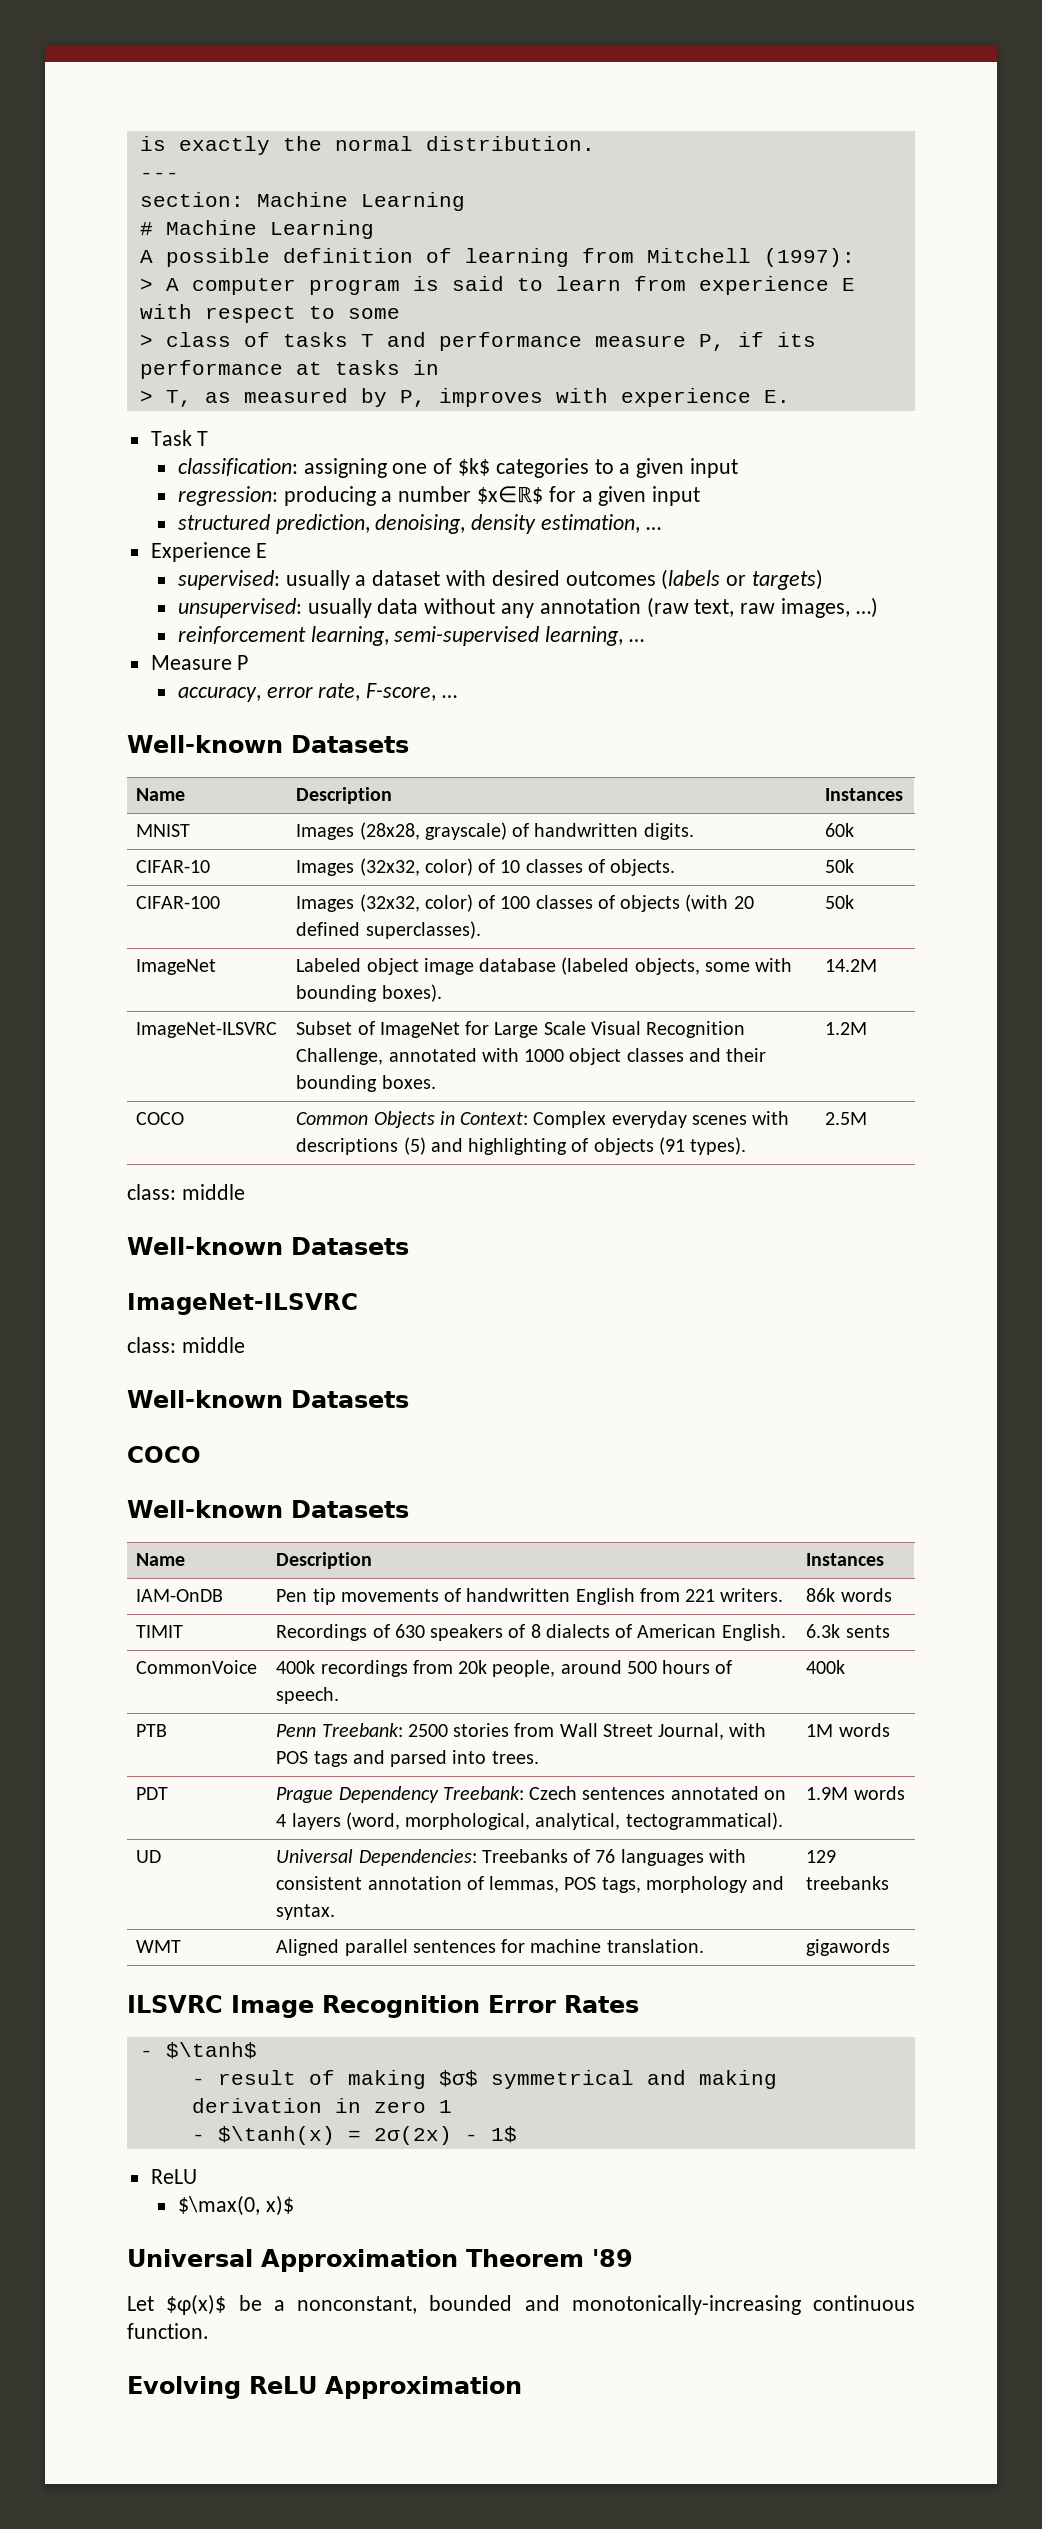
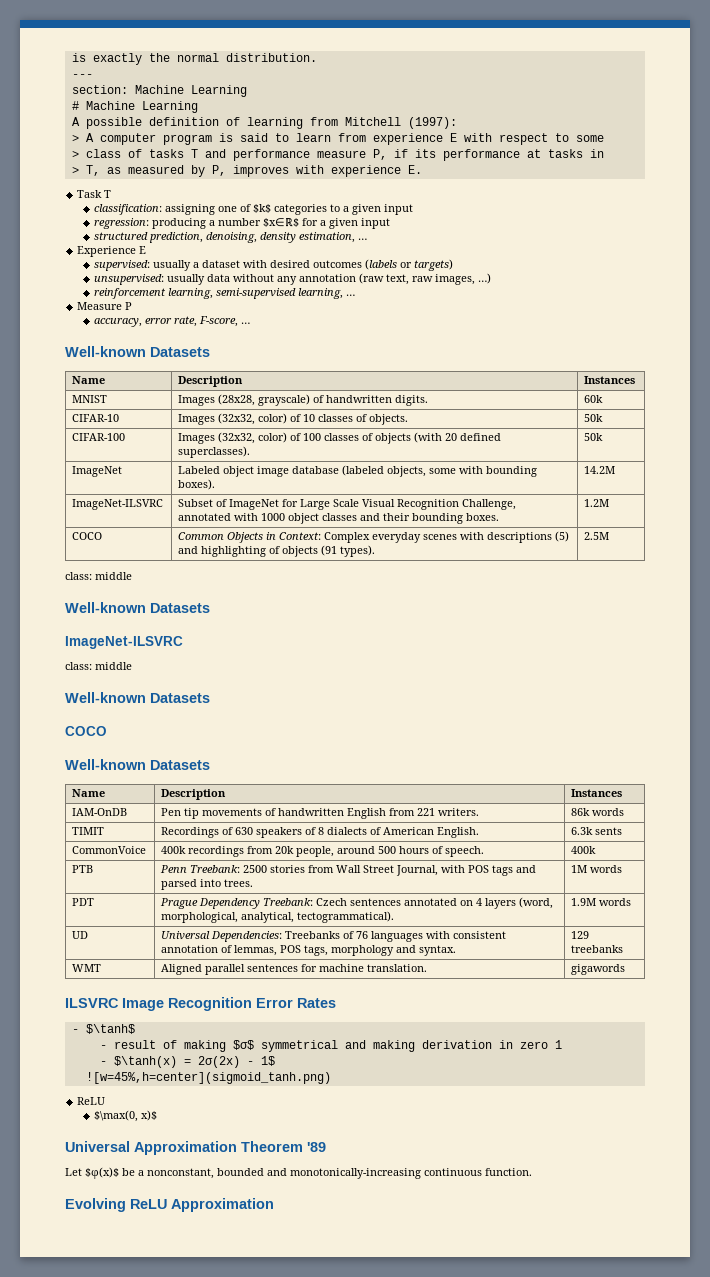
+ ![w=45%,h=center](sigmoid_tanh.png)

